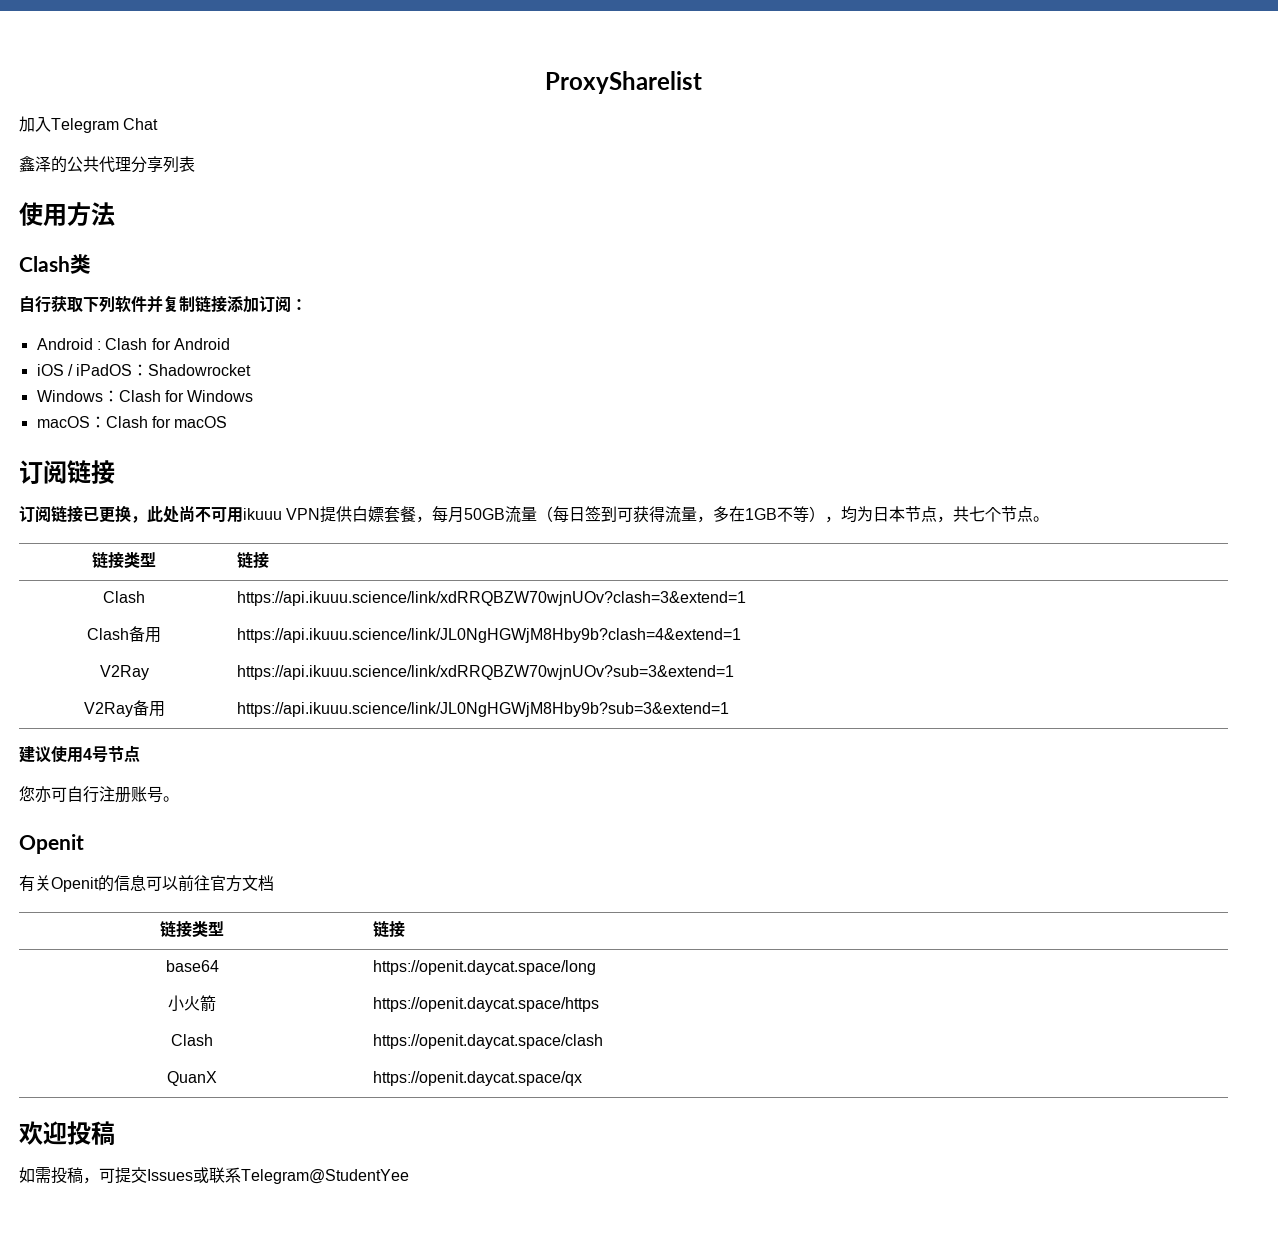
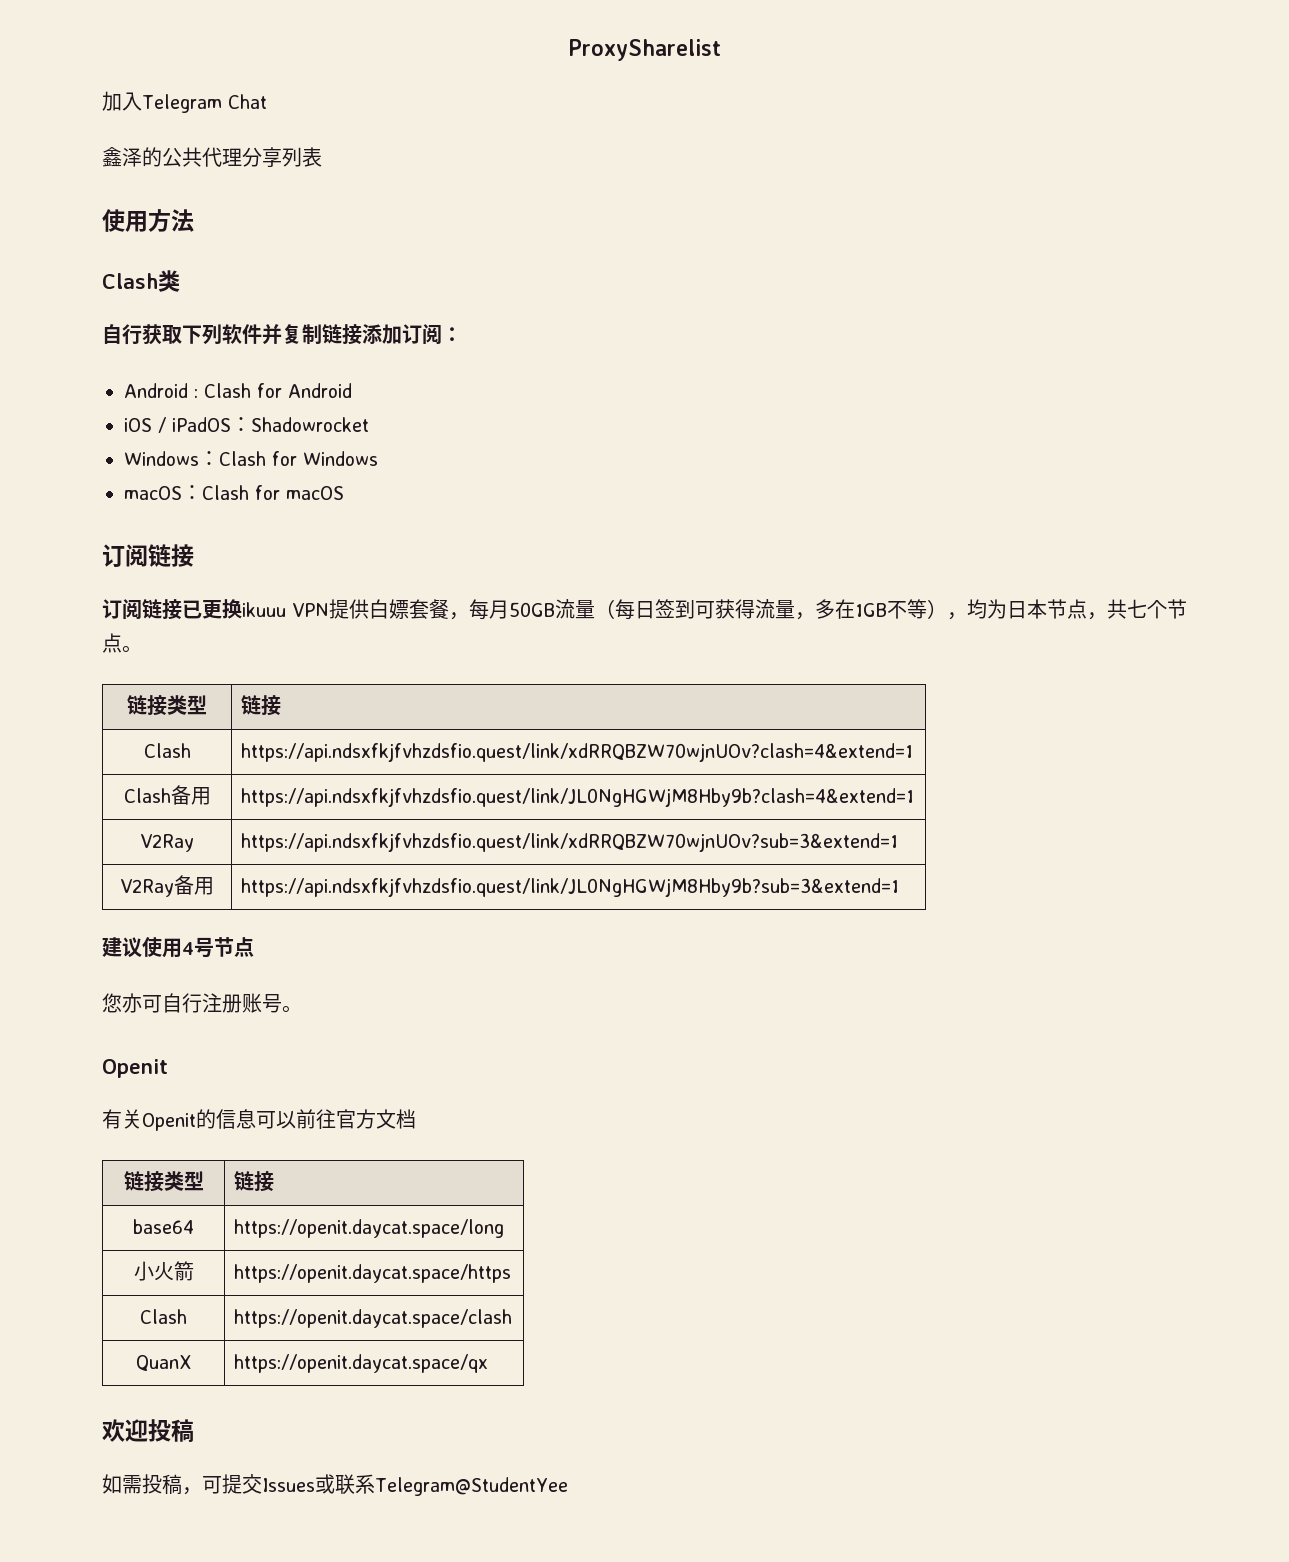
- 订阅链接已更换，此处尚不可用ikuuu VPN提供白嫖套餐，每月50GB流量（每日签到可获得流量，多在1GB不等），均为日本节点，共七个节点。
+ 订阅链接已更换ikuuu VPN提供白嫖套餐，每月50GB流量（每日签到可获得流量，多在1GB不等），均为日本节点，共七个节点。
- Clash | https://api.ikuuu.science/link/xdRRQBZW70wjnUOv?clash=3&extend=1
+ Clash | https://api.ndsxfkjfvhzdsfio.quest/link/xdRRQBZW70wjnUOv?clash=4&extend=1
- Clash备用 | https://api.ikuuu.science/link/JL0NgHGWjM8Hby9b?clash=4&extend=1
+ Clash备用 | https://api.ndsxfkjfvhzdsfio.quest/link/JL0NgHGWjM8Hby9b?clash=4&extend=1
- V2Ray | https://api.ikuuu.science/link/xdRRQBZW70wjnUOv?sub=3&extend=1
+ V2Ray | https://api.ndsxfkjfvhzdsfio.quest/link/xdRRQBZW70wjnUOv?sub=3&extend=1
- V2Ray备用 | https://api.ikuuu.science/link/JL0NgHGWjM8Hby9b?sub=3&extend=1
+ V2Ray备用 | https://api.ndsxfkjfvhzdsfio.quest/link/JL0NgHGWjM8Hby9b?sub=3&extend=1

